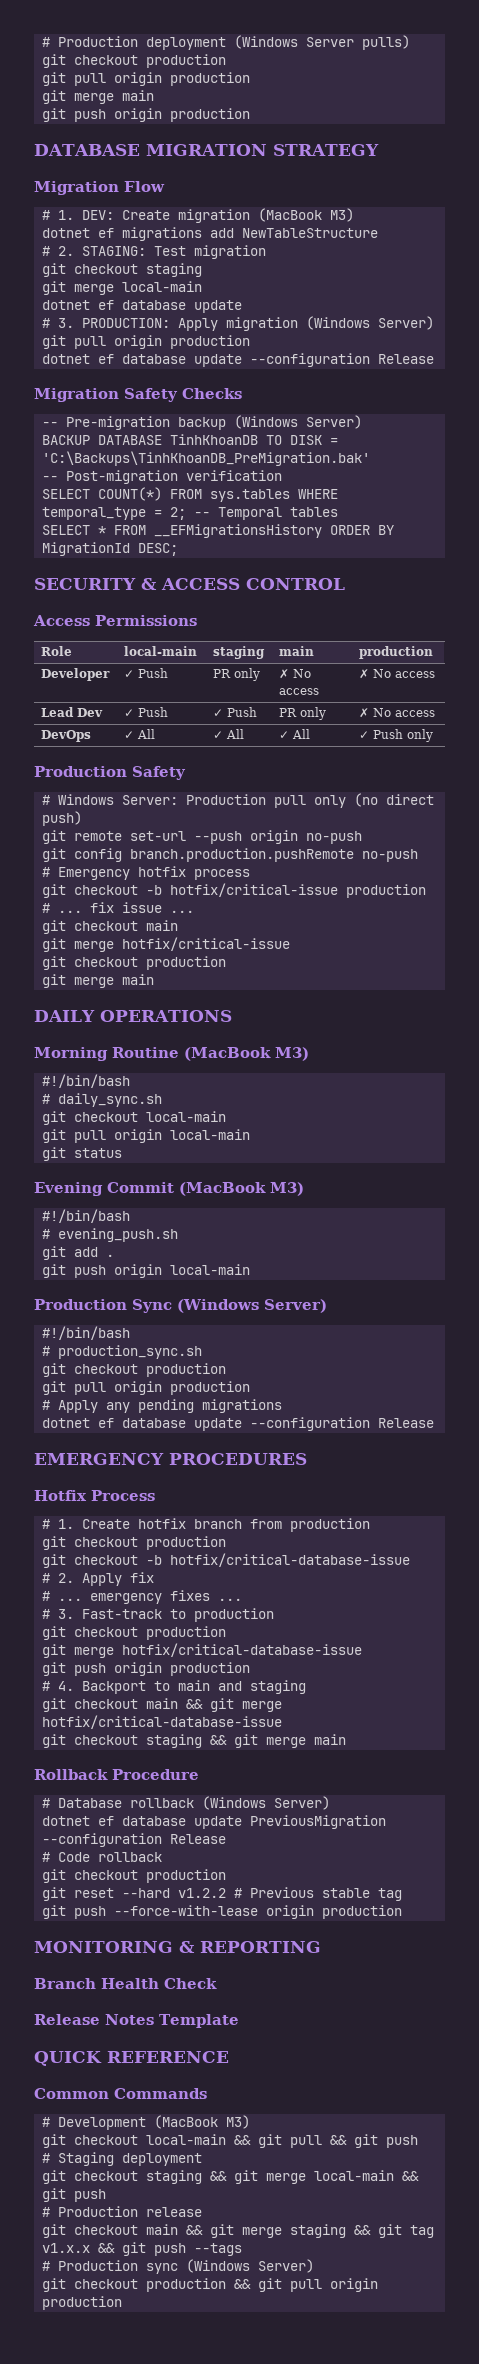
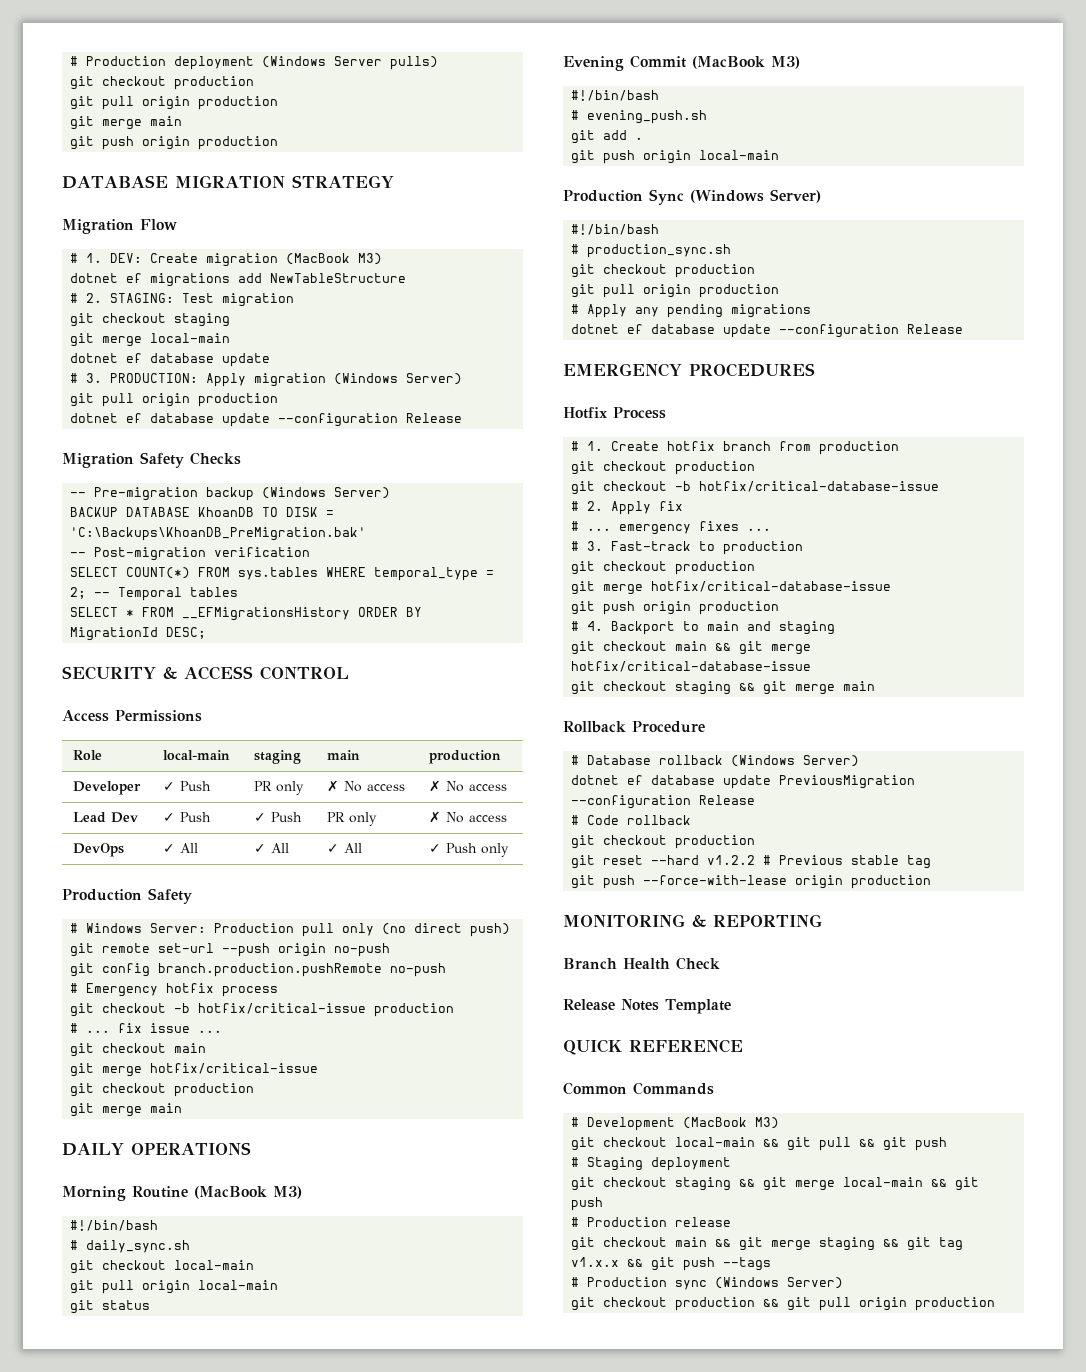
- BACKUP DATABASE TinhKhoanDB TO DISK = 'C:\Backups\TinhKhoanDB_PreMigration.bak'
+ BACKUP DATABASE KhoanDB TO DISK = 'C:\Backups\KhoanDB_PreMigration.bak'

